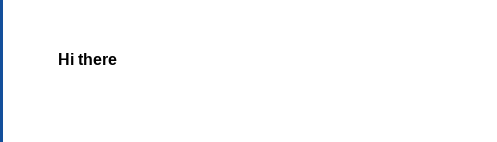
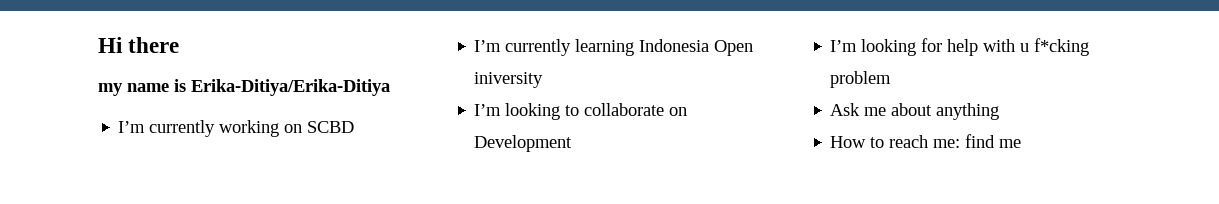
+ my name is Erika-Ditiya/Erika-Ditiya
+ I’m currently working on SCBD
+ I’m currently learning Indonesia Open iniversity
+ I’m looking to collaborate on Development
+ I’m looking for help with u f*cking problem
+ Ask me about anything
+ How to reach me: find me

